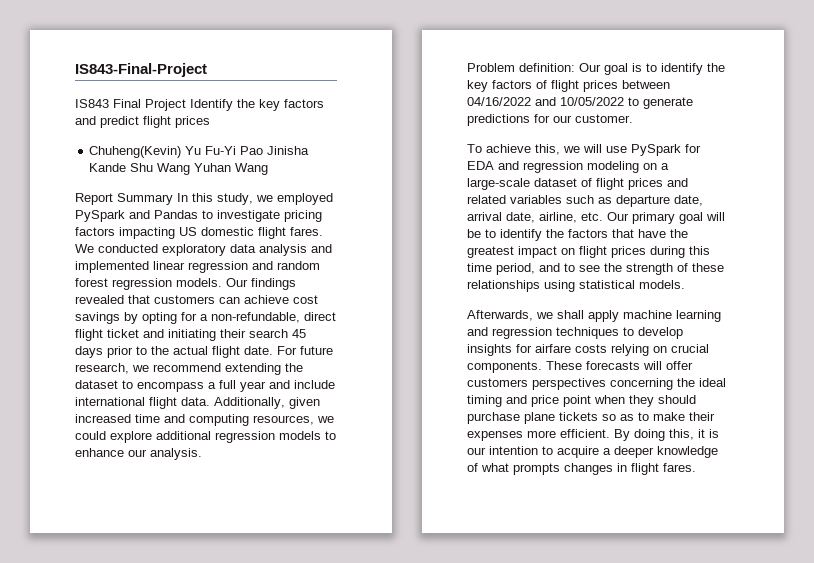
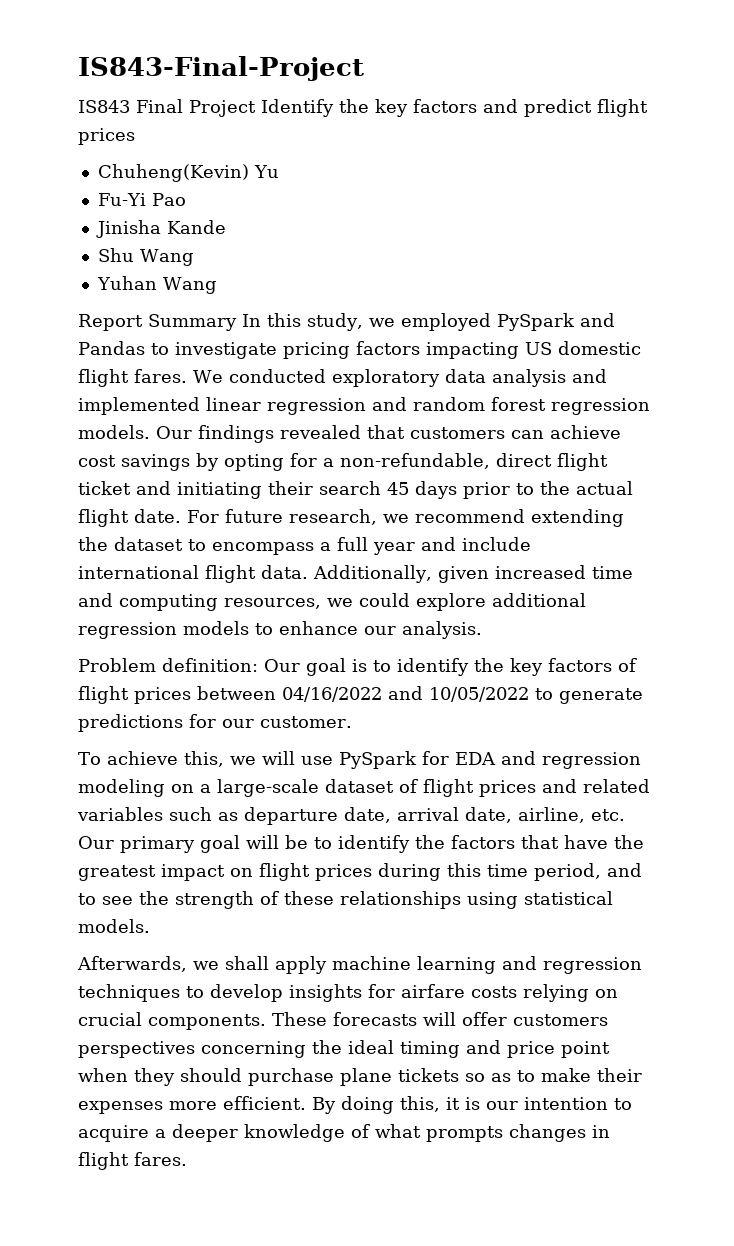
- Chuheng(Kevin) Yu Fu-Yi Pao Jinisha Kande Shu Wang Yuhan Wang
+ Chuheng(Kevin) Yu
+ Fu-Yi Pao
+ Jinisha Kande
+ Shu Wang
+ Yuhan Wang

